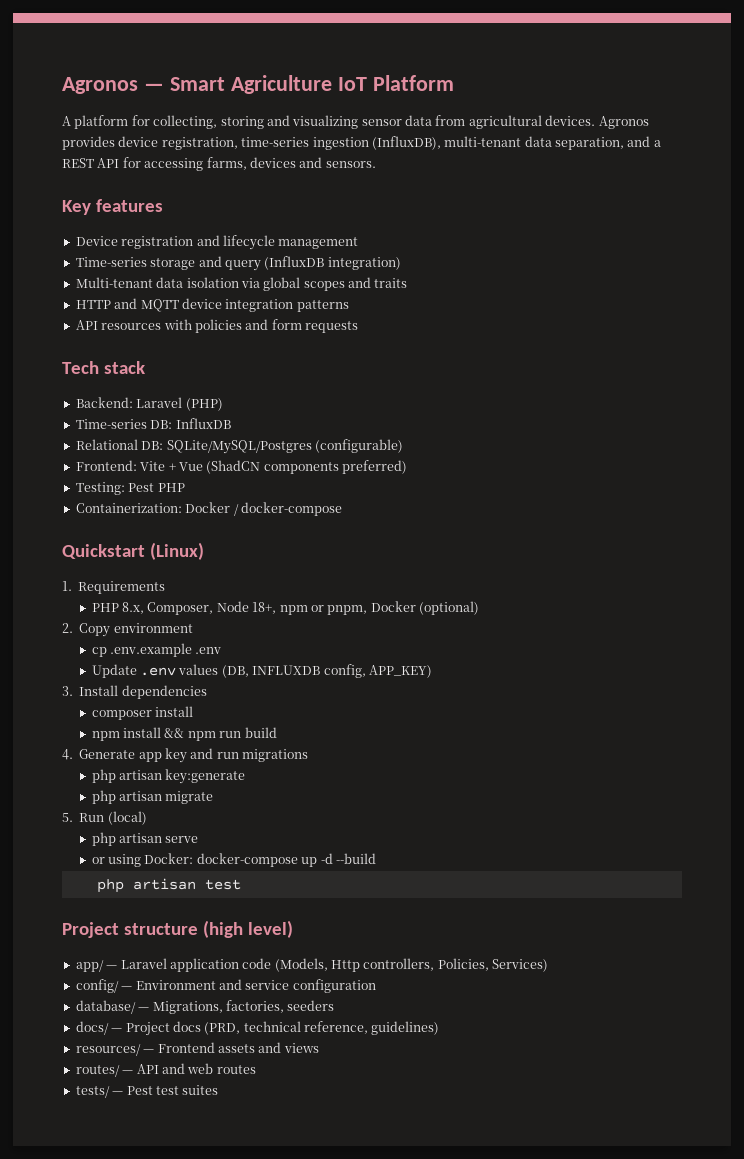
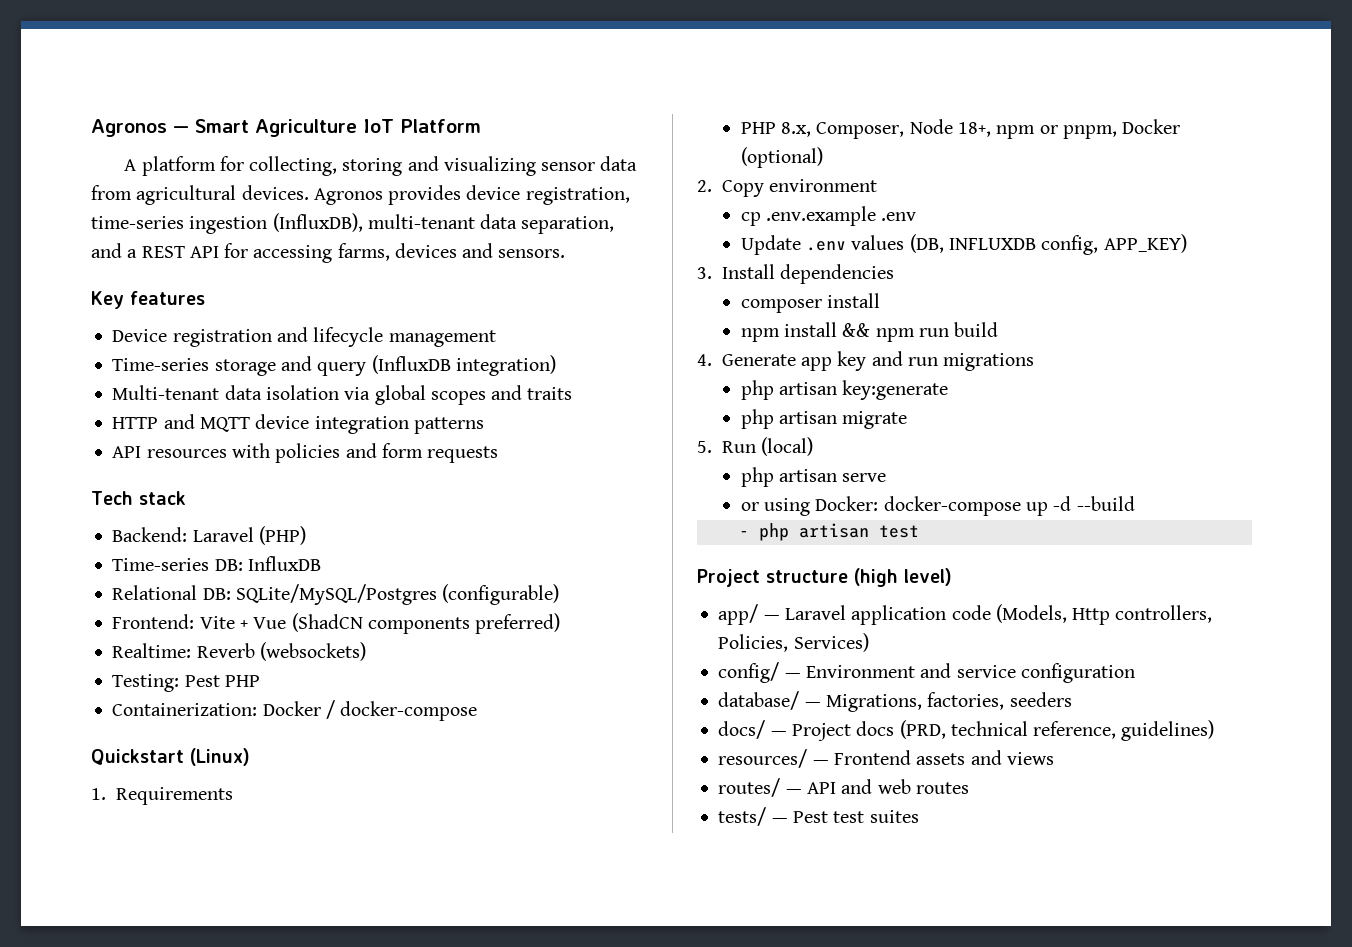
+ Realtime: Reverb (websockets)
- php artisan test
+ - php artisan test

